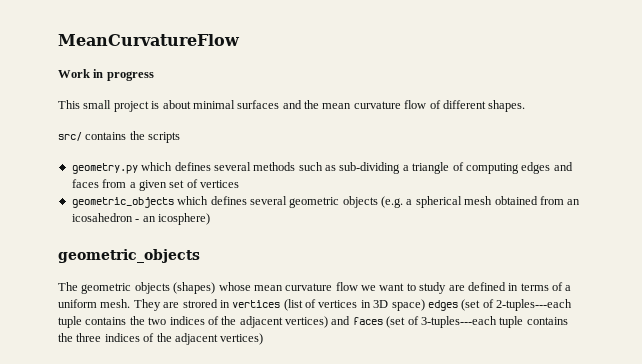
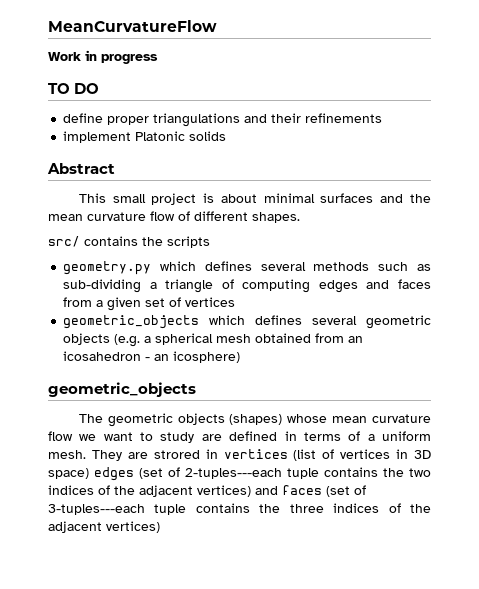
+ TO DO
+ define proper triangulations and their refinements
+ implement Platonic solids
+ Abstract

